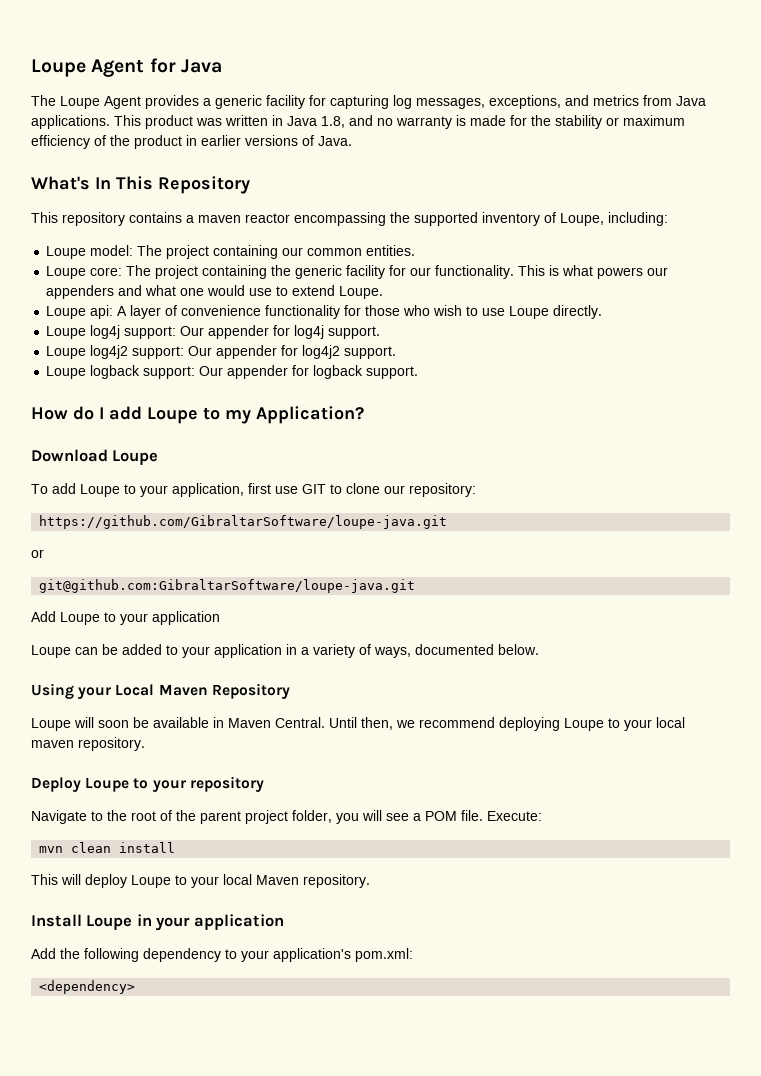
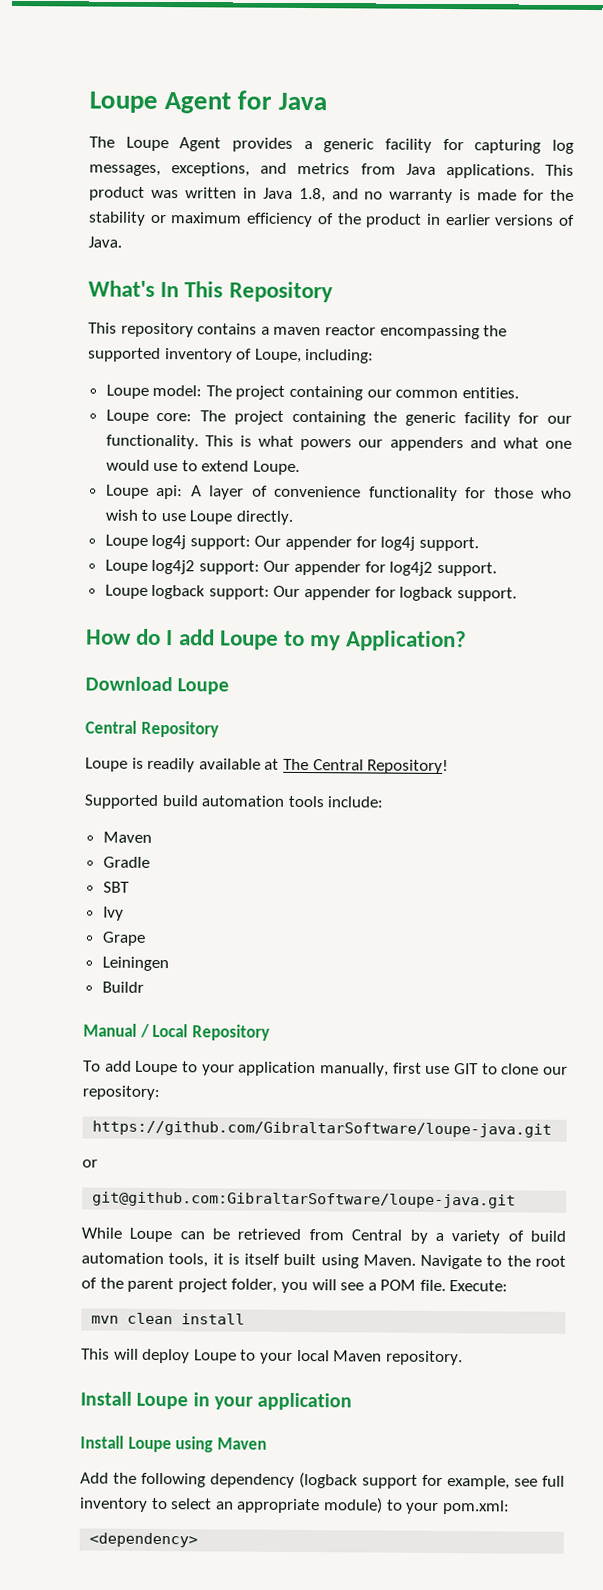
+ Central Repository
+ Loupe is readily available at The Central Repository!
+ Supported build automation tools include:
+ Maven
+ Gradle
+ SBT
+ Ivy
+ Grape
+ Leiningen
+ Buildr
+ Manual / Local Repository
- To add Loupe to your application, first use GIT to clone our repository:
+ To add Loupe to your application manually, first use GIT to clone our repository:
- Add Loupe to your application
- Loupe can be added to your application in a variety of ways, documented below.
- Using your Local Maven Repository
- Loupe will soon be available in Maven Central. Until then, we recommend deploying Loupe to your local maven repository.
- Deploy Loupe to your repository
- Navigate to the root of the parent project folder, you will see a POM file.
+ While Loupe can be retrieved from Central by a variety of build automation tools, it is itself built using Maven. Navigate to the root of the parent project folder, you will see a POM file.
+ Install Loupe using Maven
- Add the following dependency to your application's pom.xml:
+ Add the following dependency (logback support for example, see full inventory to select an appropriate module) to your pom.xml:

